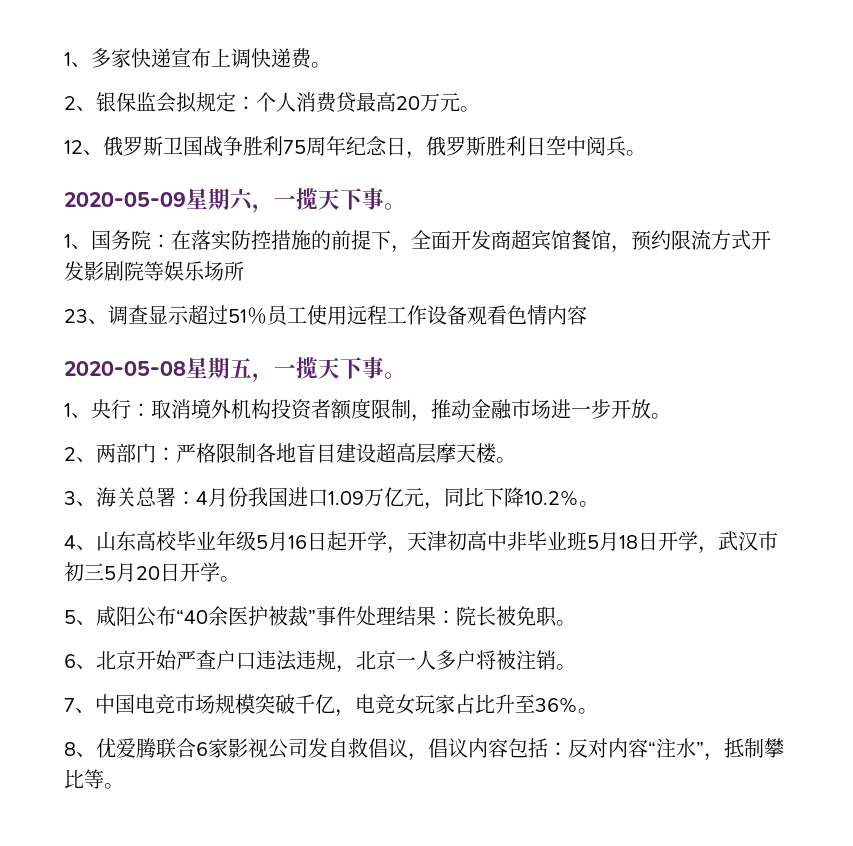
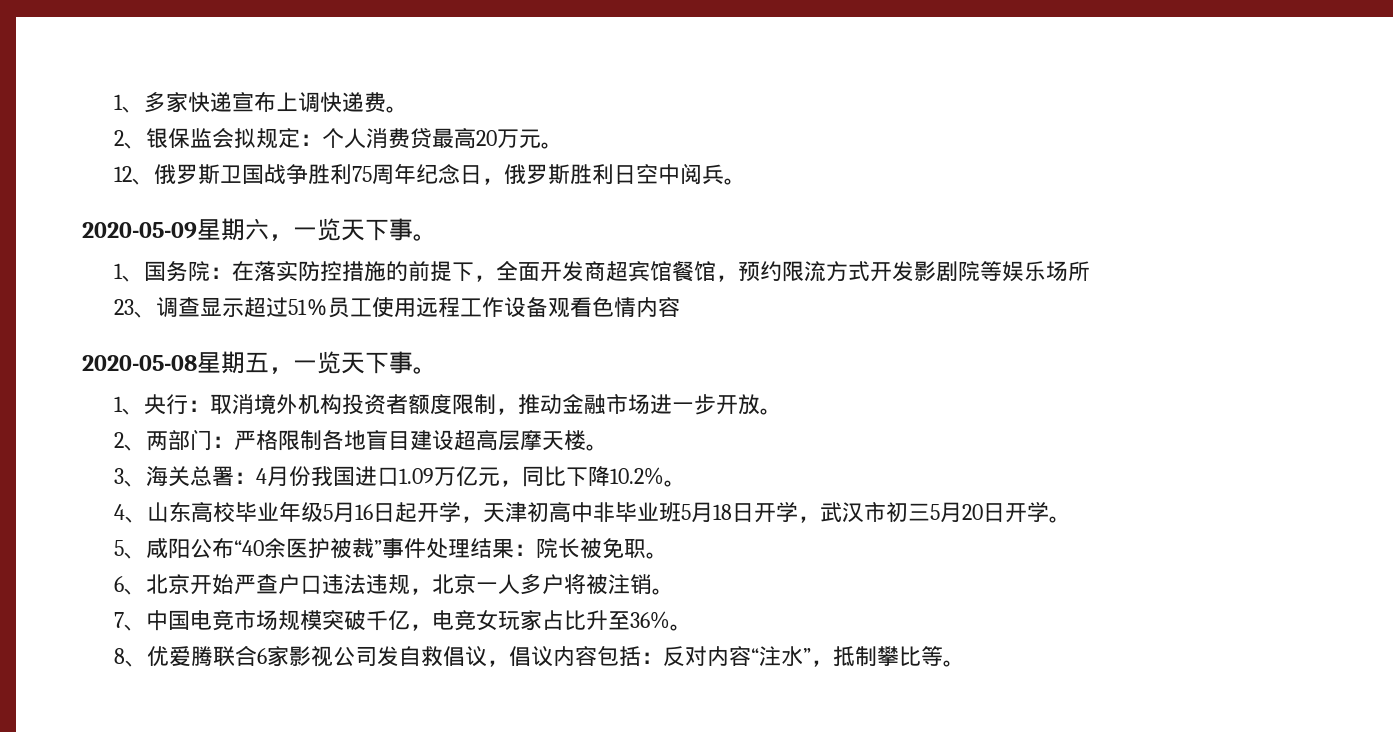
- 2020-05-09星期六，一揽天下事。
+ 2020-05-09星期六，一览天下事。
- 2020-05-08星期五，一揽天下事。
+ 2020-05-08星期五，一览天下事。

